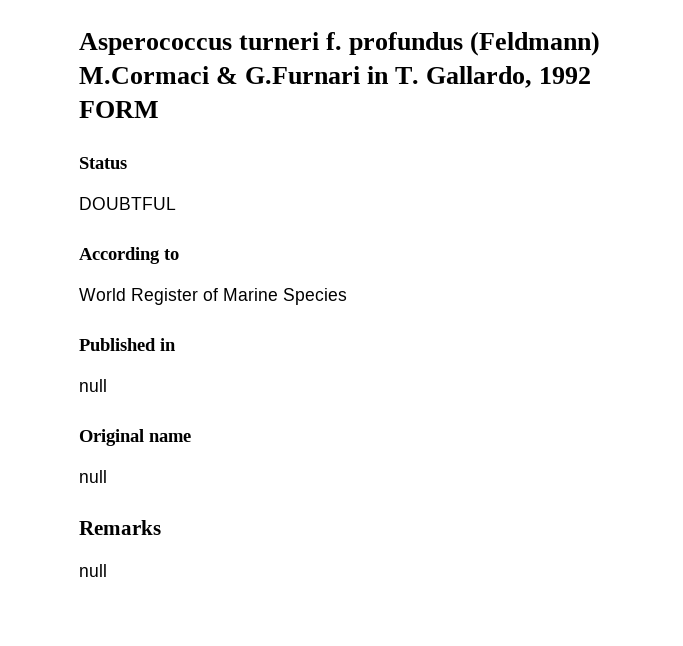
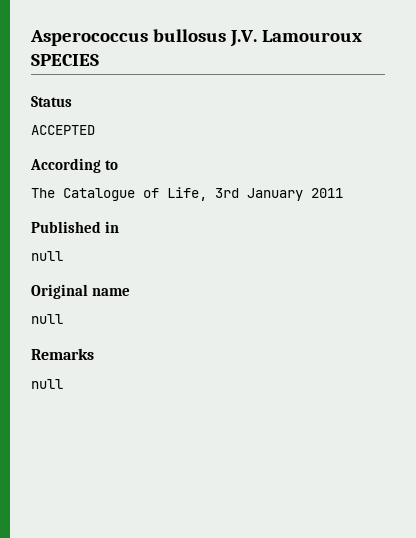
- Asperococcus turneri f. profundus (Feldmann) M.Cormaci & G.Furnari in T. Gallardo, 1992 FORM
+ Asperococcus bullosus J.V. Lamouroux SPECIES
- DOUBTFUL
+ ACCEPTED
- World Register of Marine Species
+ The Catalogue of Life, 3rd January 2011

